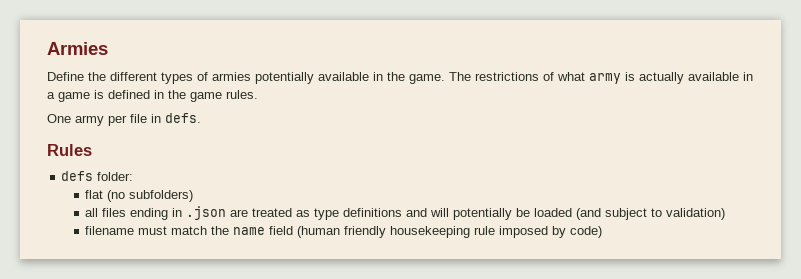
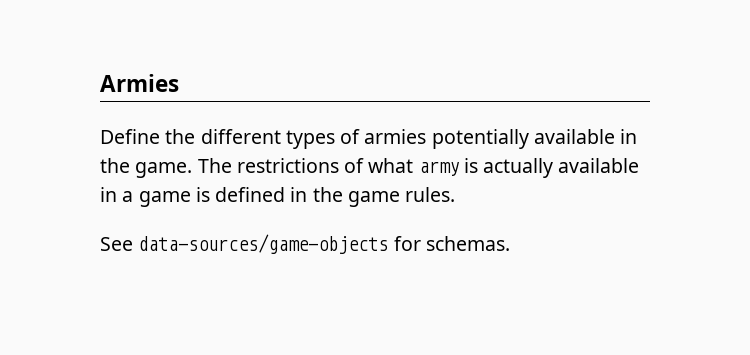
- One army per file in defs.
- Rules
- defs folder:
- flat (no subfolders)
- all files ending in .json are treated as type definitions and will potentially be loaded (and subject to validation)
- filename must match the name field (human friendly housekeeping rule imposed by code)
+ See data-sources/game-objects for schemas.

